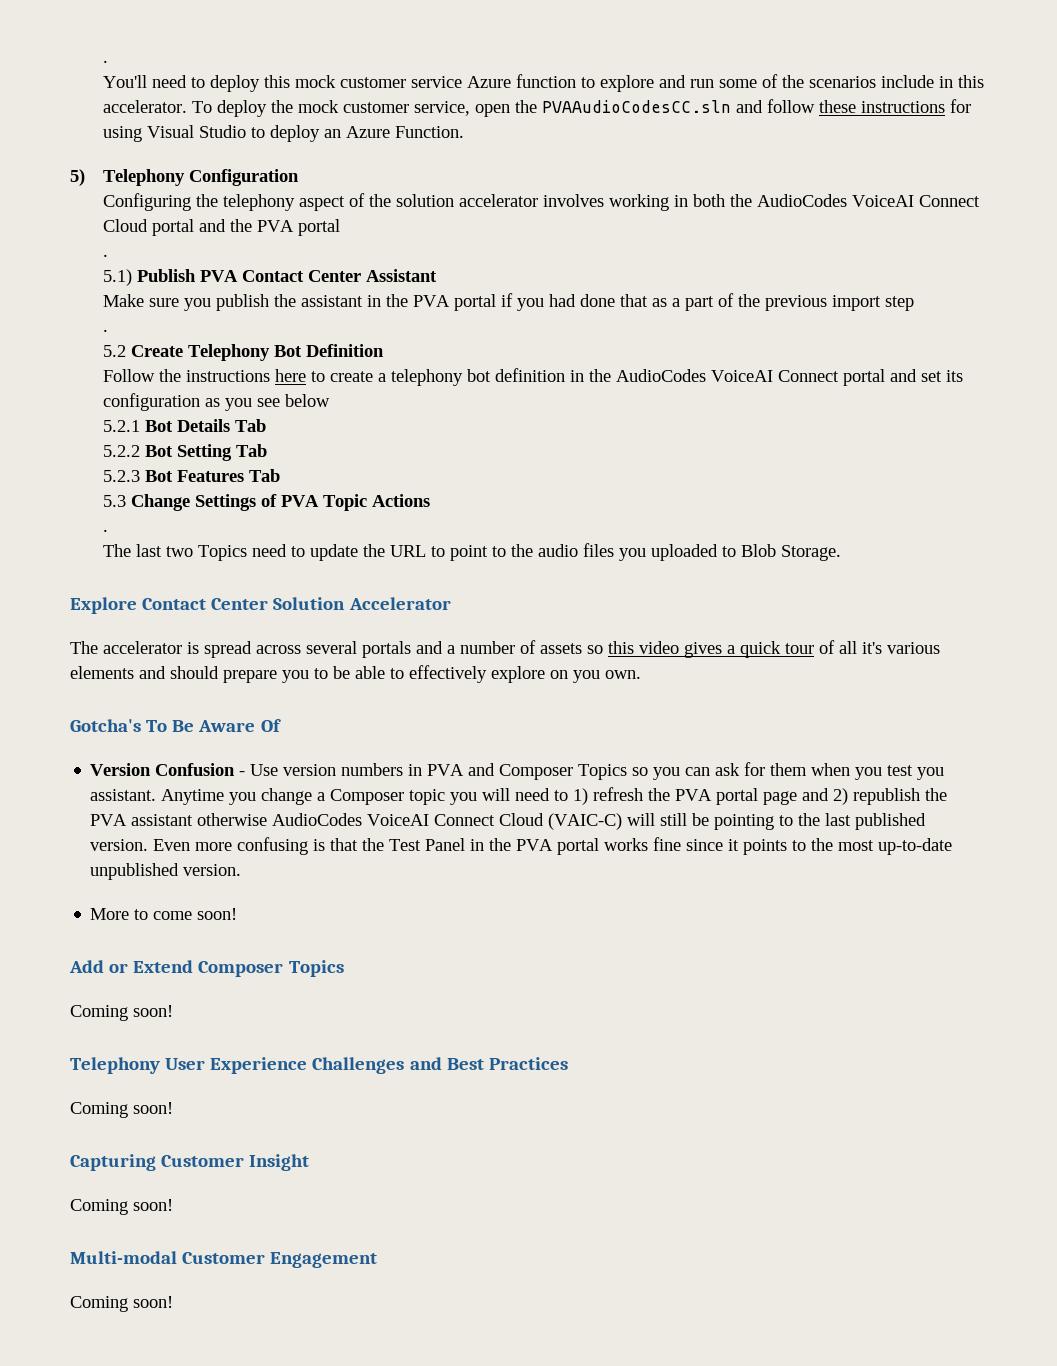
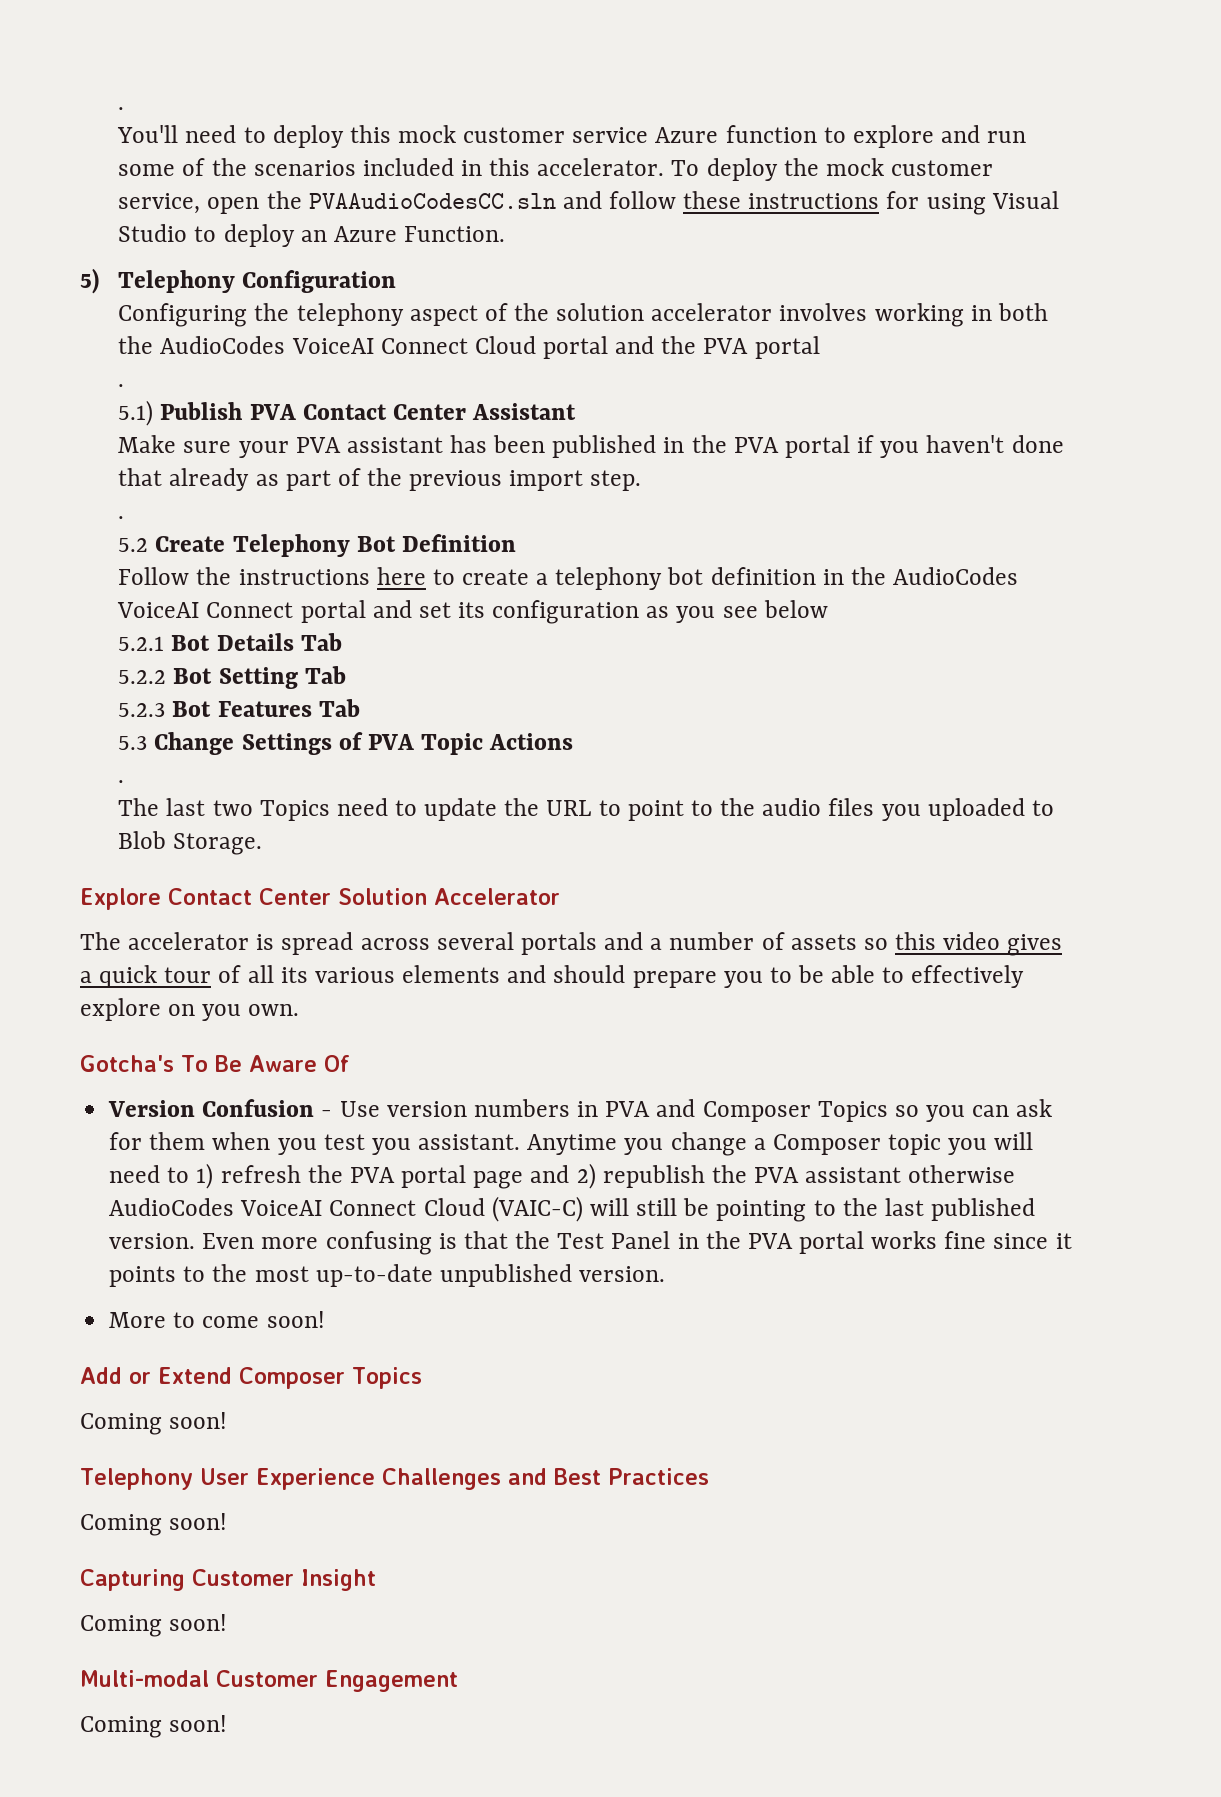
- You'll need to deploy this mock customer service Azure function to explore and run some of the scenarios include in this accelerator.
+ You'll need to deploy this mock customer service Azure function to explore and run some of the scenarios included in this accelerator.
- Make sure you publish the assistant in the PVA portal if you had done that as a part of the previous import step
+ Make sure your PVA assistant has been published in the PVA portal if you haven't done that already as part of the previous import step.
- The accelerator is spread across several portals and a number of assets so this video gives a quick tour of all it's various elements and should prepare you to be able to effectively explore on you own.
+ The accelerator is spread across several portals and a number of assets so this video gives a quick tour of all its various elements and should prepare you to be able to effectively explore on you own.

